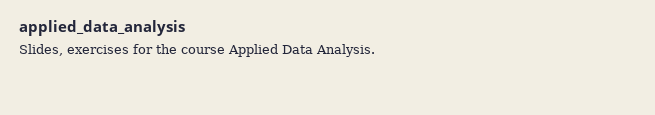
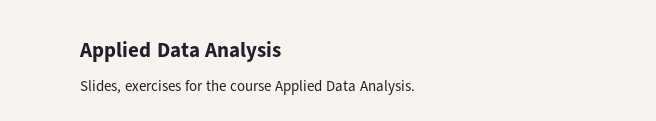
- applied_data_analysis
+ Applied Data Analysis

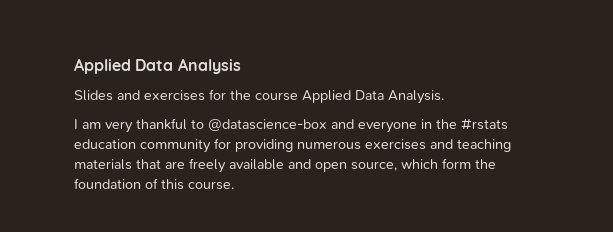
- Slides, exercises for the course Applied Data Analysis.
+ Slides and exercises for the course Applied Data Analysis.
+ I am very thankful to @datascience-box and everyone in the #rstats education community for providing numerous exercises and teaching materials that are freely available and open source, which form the foundation of this course.

